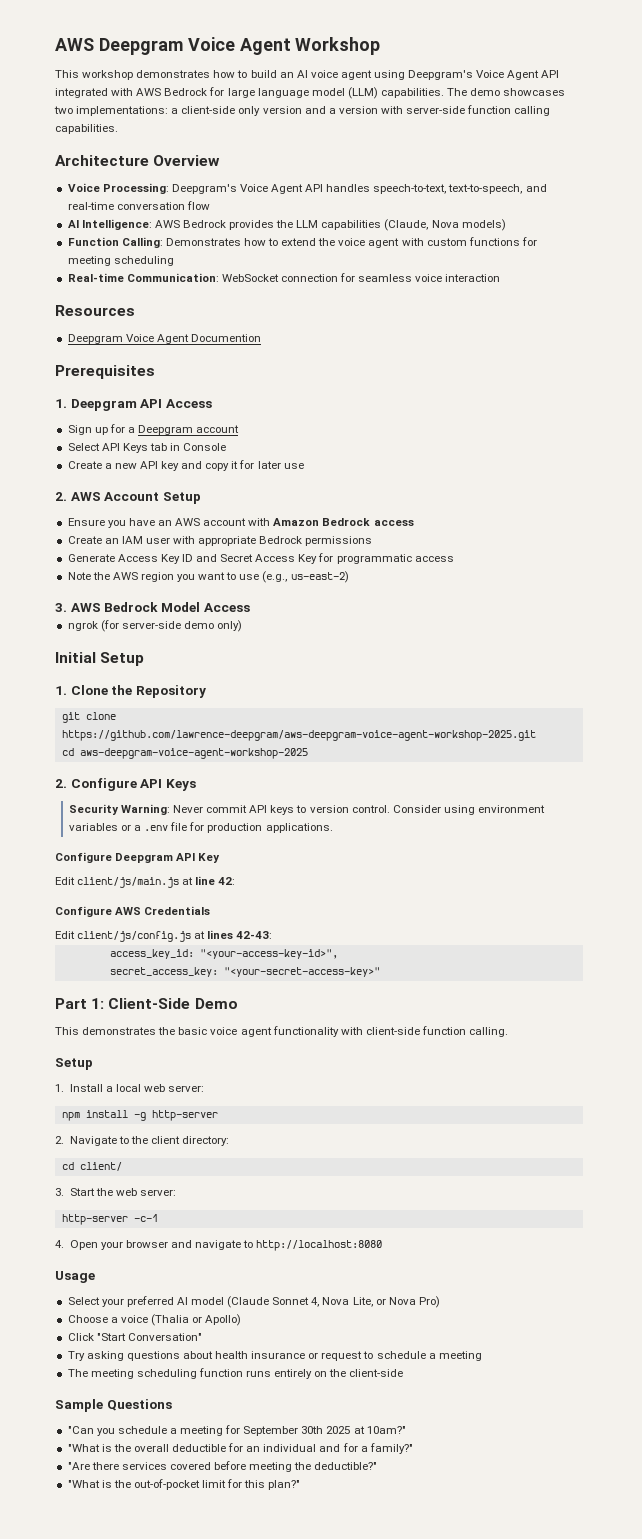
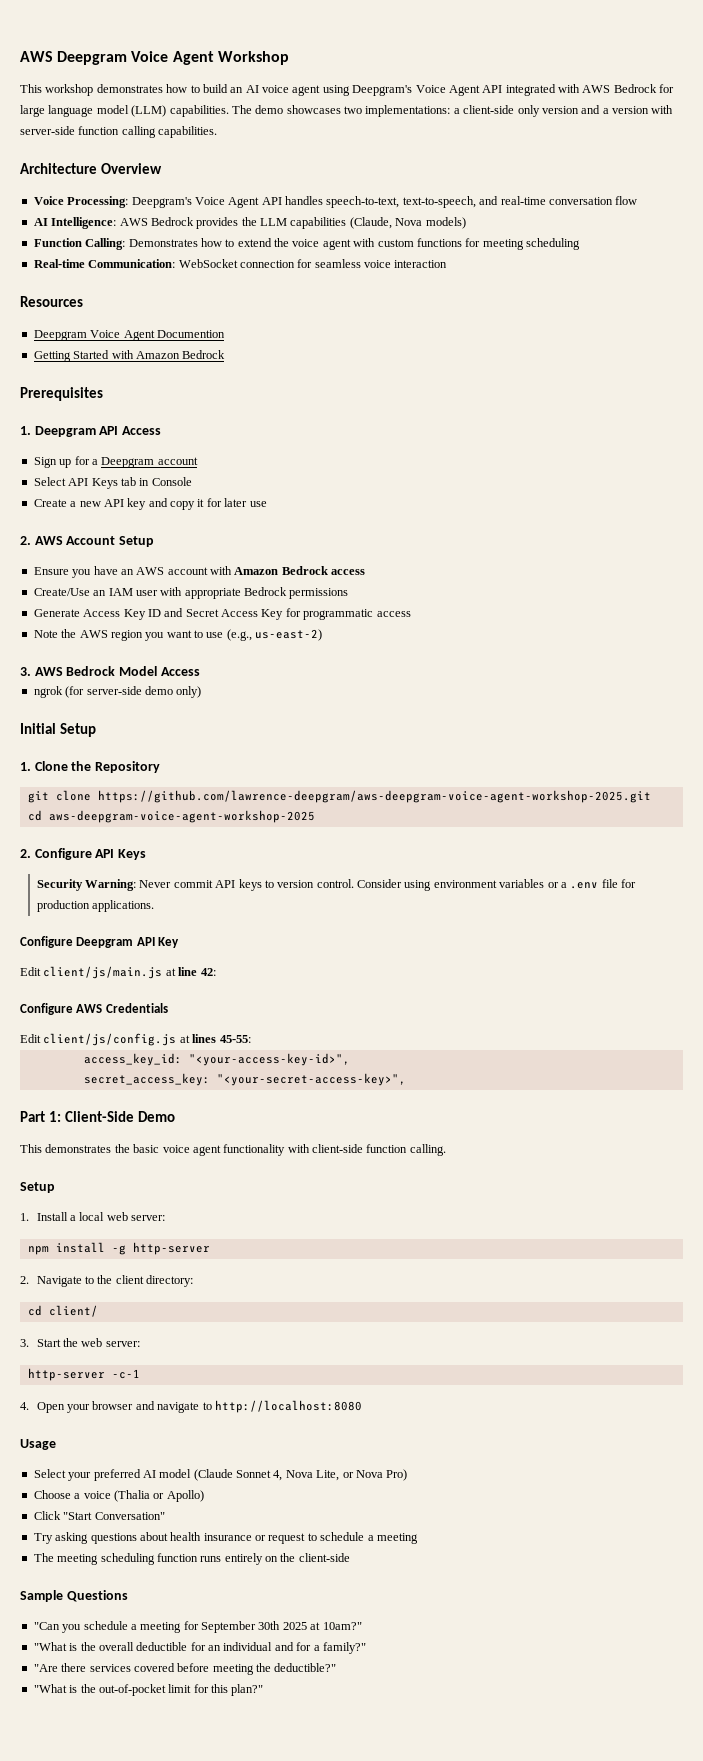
+ Getting Started with Amazon Bedrock
- Create an IAM user with appropriate Bedrock permissions
+ Create/Use an IAM user with appropriate Bedrock permissions
- Edit client/js/config.js at lines 42-43:
+ Edit client/js/config.js at lines 45-55:
- secret_access_key: "<your-secret-access-key>"
+ secret_access_key: "<your-secret-access-key>",

